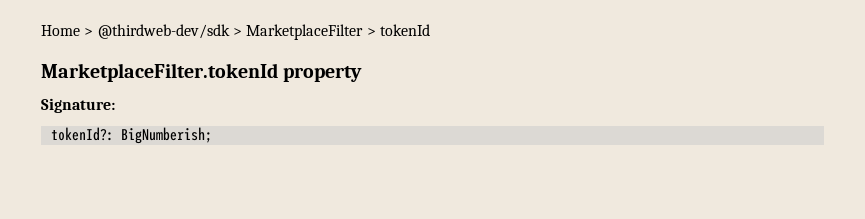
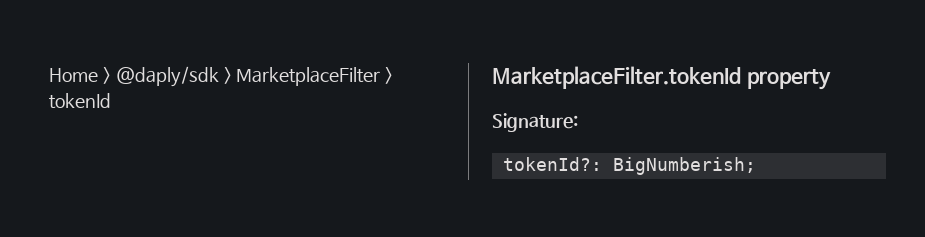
- Home > @thirdweb-dev/sdk > MarketplaceFilter > tokenId
+ Home > @daply/sdk > MarketplaceFilter > tokenId

